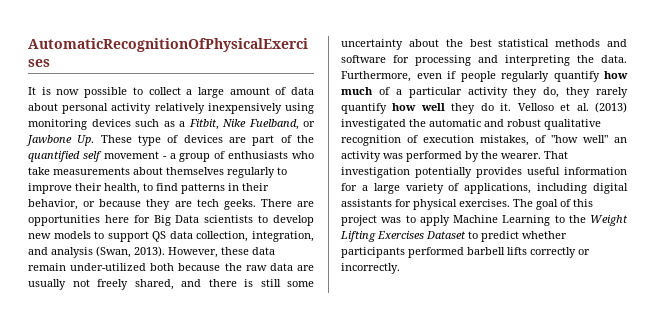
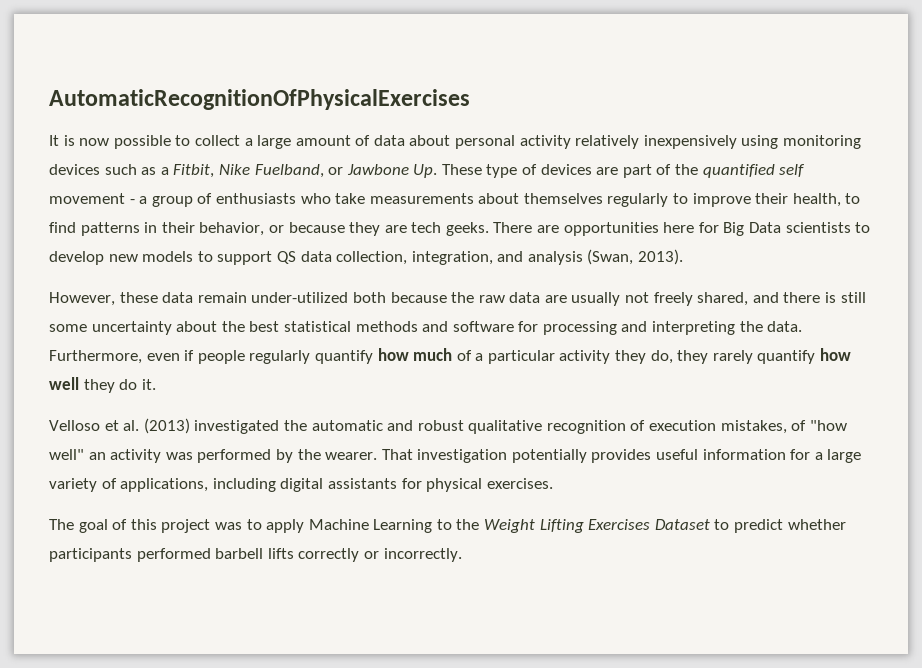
- There are opportunities here for Big Data scientists to develop new models to support QS data collection, integration, and analysis (Swan, 2013). However, these data remain under-utilized both because the raw data are usually not freely shared, and there is still some uncertainty about the best statistical methods and software for processing and interpreting the data.
+ There are opportunities here for Big Data scientists to develop new models to support QS data collection, integration, and analysis (Swan, 2013).
+ However, these data remain under-utilized both because the raw data are usually not freely shared, and there is still some uncertainty about the best statistical methods and software for processing and interpreting the data.
- Furthermore, even if people regularly quantify how much of a particular activity they do, they rarely quantify how well they do it. Velloso et al. (2013) investigated the automatic and robust qualitative recognition of execution mistakes, of "how well" an activity was performed by the wearer.
+ Furthermore, even if people regularly quantify how much of a particular activity they do, they rarely quantify how well they do it.
+ Velloso et al. (2013) investigated the automatic and robust qualitative recognition of execution mistakes, of "how well" an activity was performed by the wearer.
- That investigation potentially provides useful information for a large variety of applications, including digital assistants for physical exercises. The goal of this project was to apply Machine Learning to the Weight Lifting Exercises Dataset to predict whether participants performed barbell lifts correctly or incorrectly.
+ That investigation potentially provides useful information for a large variety of applications, including digital assistants for physical exercises.
+ The goal of this project was to apply Machine Learning to the Weight Lifting Exercises Dataset to predict whether participants performed barbell lifts correctly or incorrectly.

